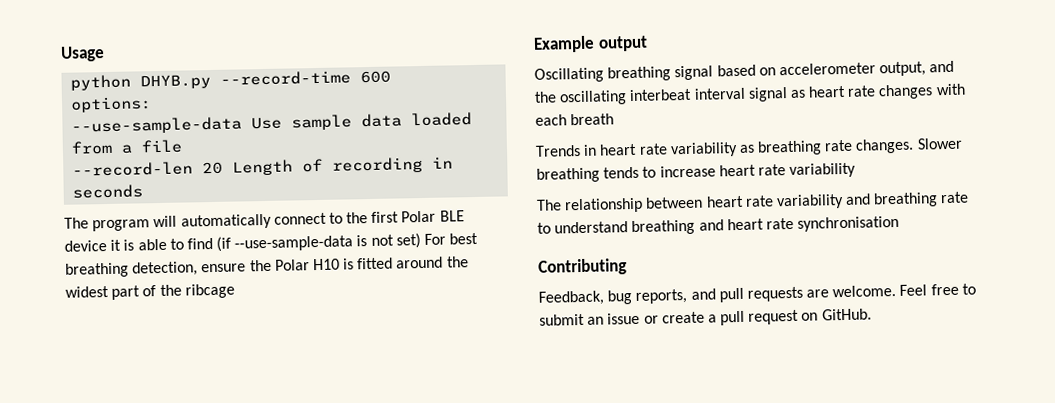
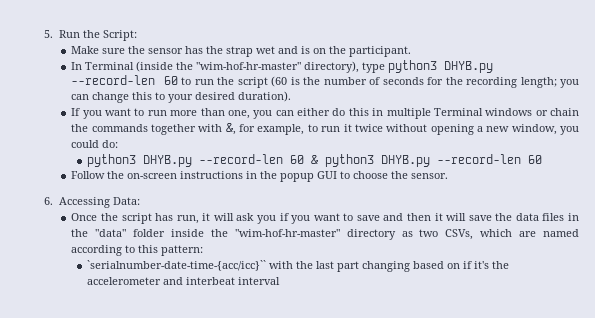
- Usage
- python DHYB.py --record-time 600
- options:
- --use-sample-data Use sample data loaded from a file
- --record-len 20 Length of recording in seconds
- The program will automatically connect to the first Polar BLE device it is able to find (if --use-sample-data is not set) For best breathing detection, ensure the Polar H10 is fitted around the widest part of the ribcage
- Example output
- Oscillating breathing signal based on accelerometer output, and the oscillating interbeat interval signal as heart rate changes with each breath
- Trends in heart rate variability as breathing rate changes. Slower breathing tends to increase heart rate variability
- The relationship between heart rate variability and breathing rate to understand breathing and heart rate synchronisation
- Contributing
- Feedback, bug reports, and pull requests are welcome. Feel free to submit an issue or create a pull request on GitHub.
+ 5. Run the Script:
+ Make sure the sensor has the strap wet and is on the participant.
+ In Terminal (inside the "wim-hof-hr-master" directory), type python3 DHYB.py --record-len 60 to run the script (60 is the number of seconds for the recording length; you can change this to your desired duration).
+ If you want to run more than one, you can either do this in multiple Terminal windows or chain the commands together with &, for example, to run it twice without opening a new window, you could do:
+ python3 DHYB.py --record-len 60 & python3 DHYB.py --record-len 60
+ Follow the on-screen instructions in the popup GUI to choose the sensor.
+ 6. Accessing Data:
+ Once the script has run, it will ask you if you want to save and then it will save the data files in the "data" folder inside the "wim-hof-hr-master" directory as two CSVs, which are named according to this pattern:
+ `serialnumber-date-time-{acc/icc}`` with the last part changing based on if it's the accelerometer and interbeat interval

